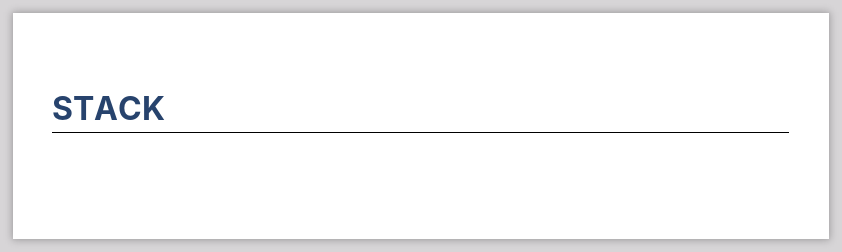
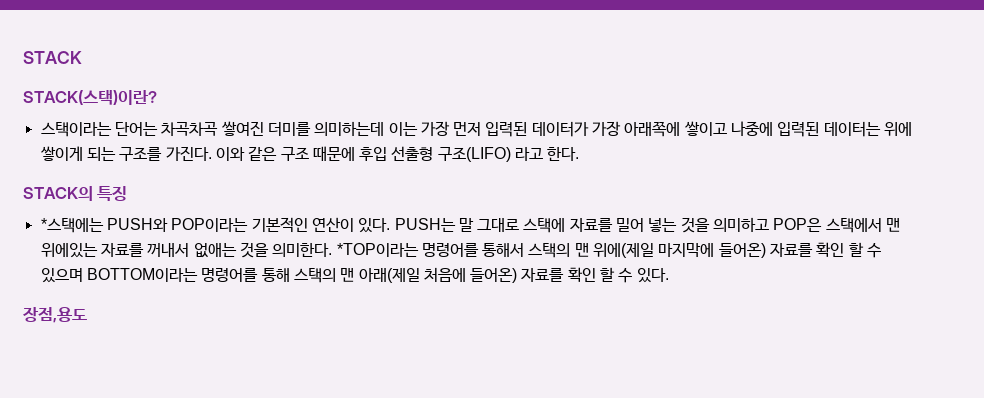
+ STACK(스택)이란?
+ 스택이라는 단어는 차곡차곡 쌓여진 더미를 의미하는데 이는 가장 먼저 입력된 데이터가 가장 아래쪽에 쌓이고 나중에 입력된 데이터는 위에 쌓이게 되는 구조를 가진다. 이와 같은 구조 때문에 후입 선출형 구조(LIFO) 라고 한다.
+ STACK의 특징
+ *스택에는 PUSH와 POP이라는 기본적인 연산이 있다. PUSH는 말 그대로 스택에 자료를 밀어 넣는 것을 의미하고 POP은 스택에서 맨 위에있는 자료를 꺼내서 없애는 것을 의미한다. *TOP이라는 명령어를 통해서 스택의 맨 위에(제일 마지막에 들어온) 자료를 확인 할 수 있으며 BOTTOM이라는 명령어를 통해 스택의 맨 아래(제일 처음에 들어온) 자료를 확인 할 수 있다.
+ 장점,용도

